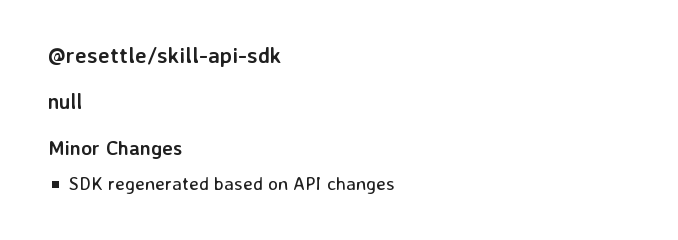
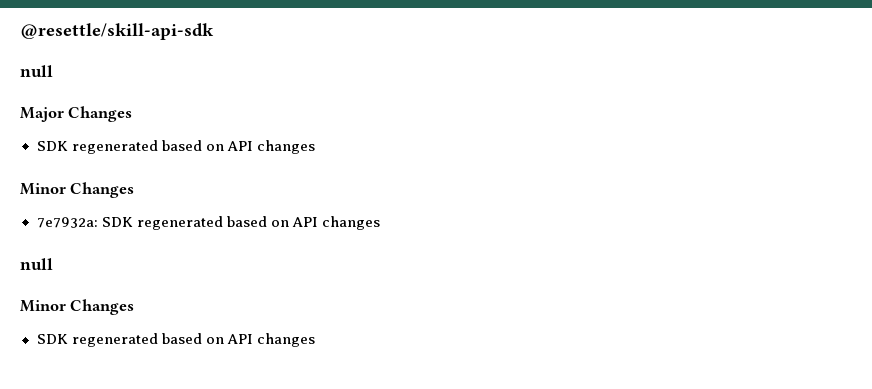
+ Major Changes
+ SDK regenerated based on API changes
+ Minor Changes
+ 7e7932a: SDK regenerated based on API changes
+ null

